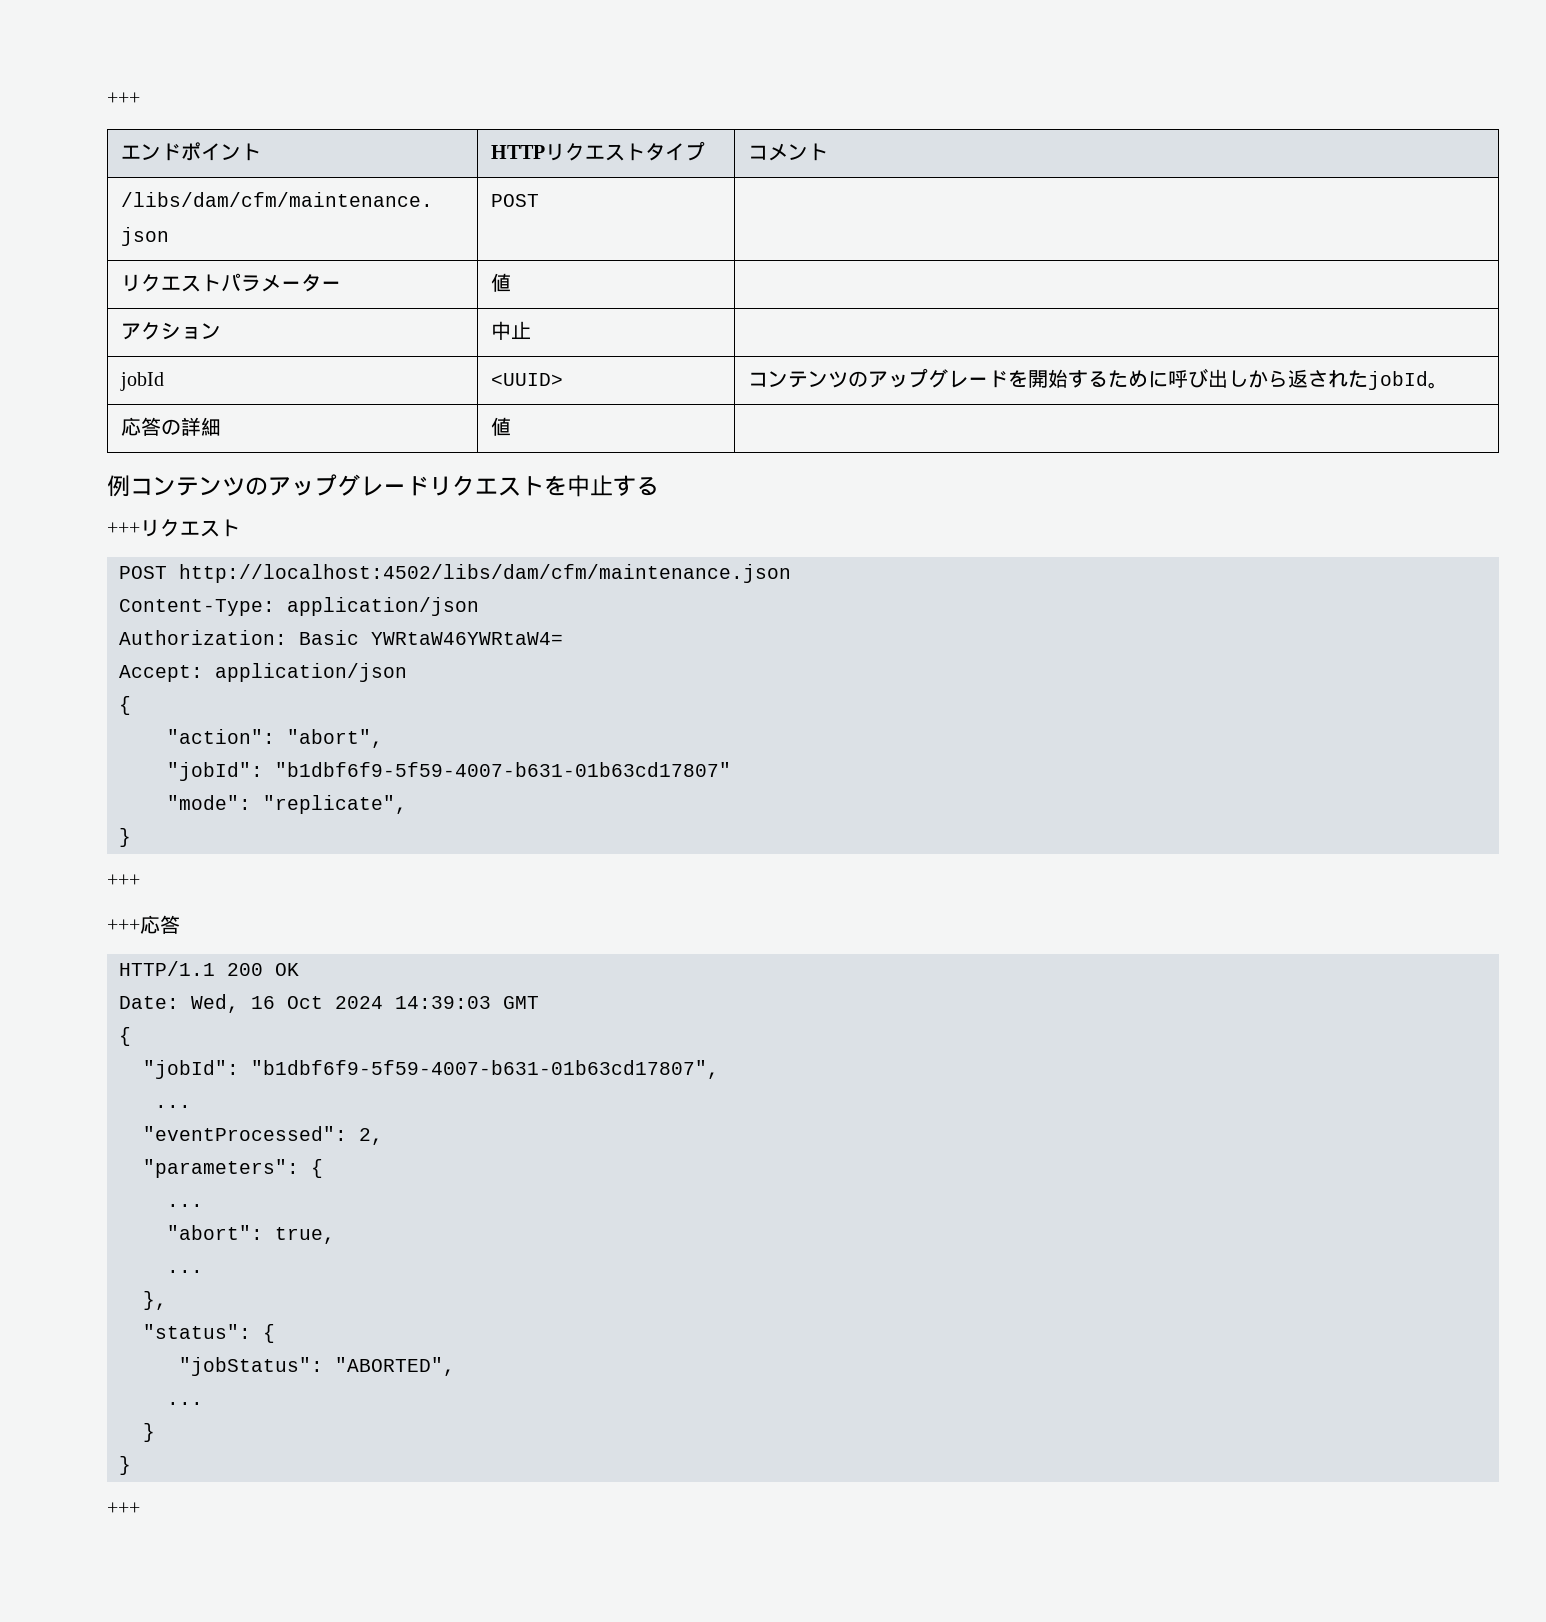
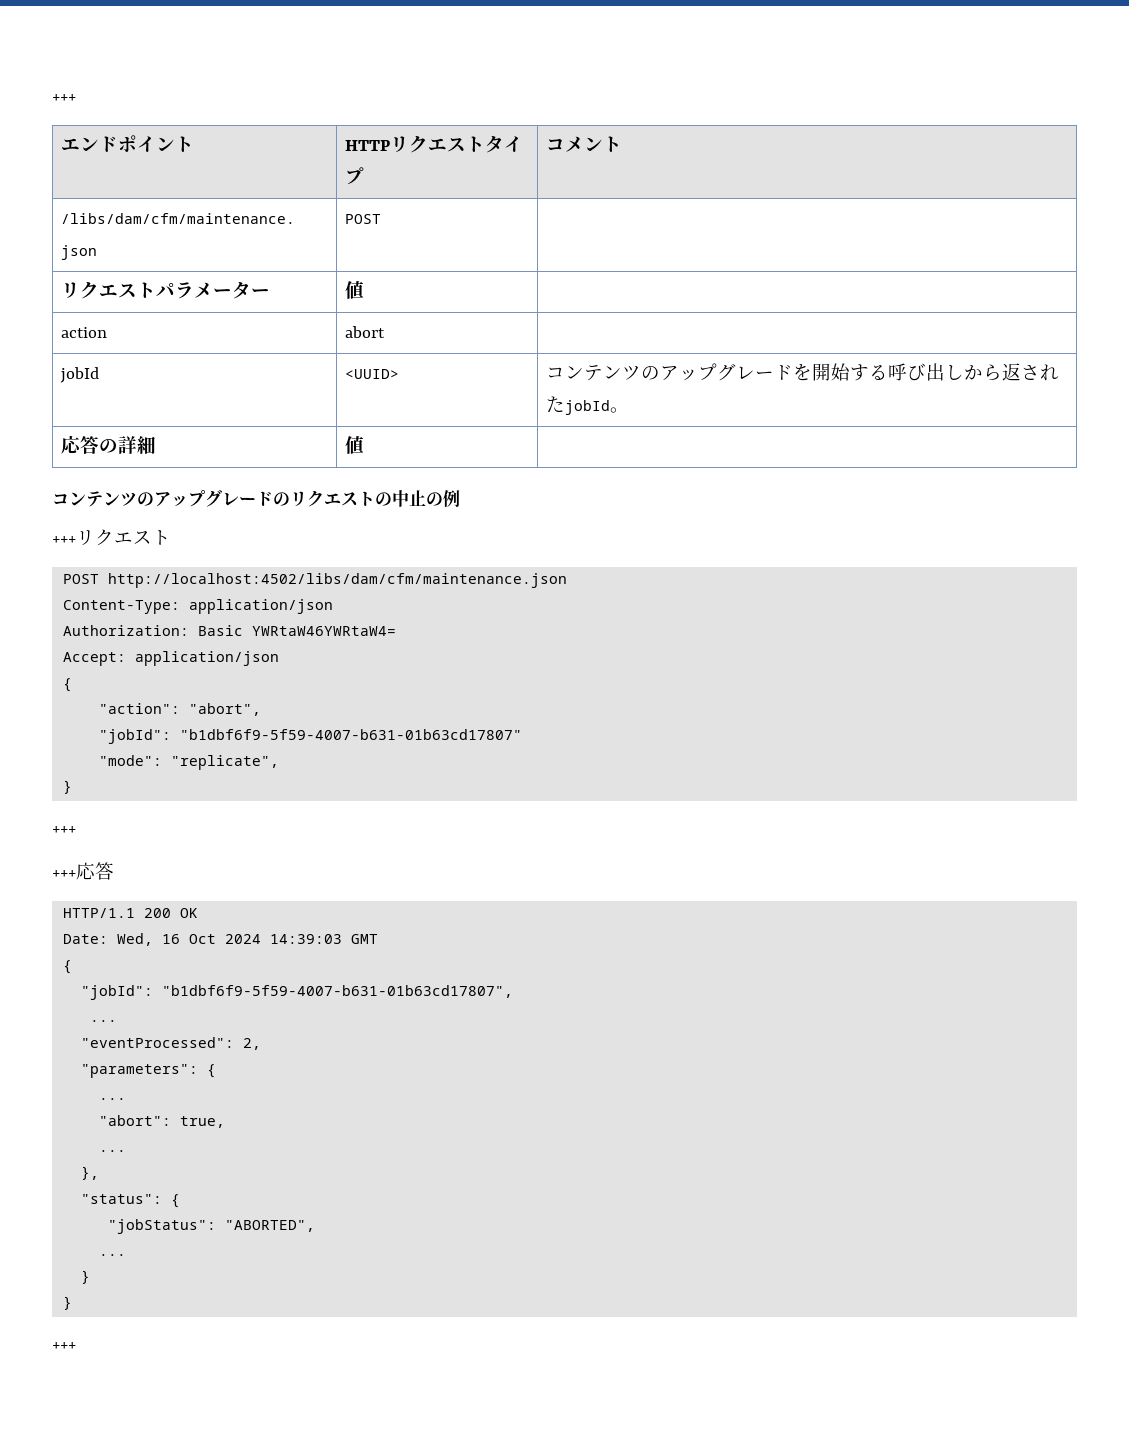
- アクション | 中止 |
+ action | abort |
- jobId | <UUID> | コンテンツのアップグレードを開始するために呼び出しから返されたjobId。
+ jobId | <UUID> | コンテンツのアップグレードを開始する呼び出しから返されたjobId。
- 例コンテンツのアップグレードリクエストを中止する
+ コンテンツのアップグレードのリクエストの中止の例

